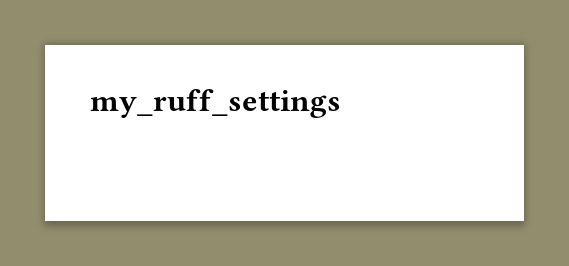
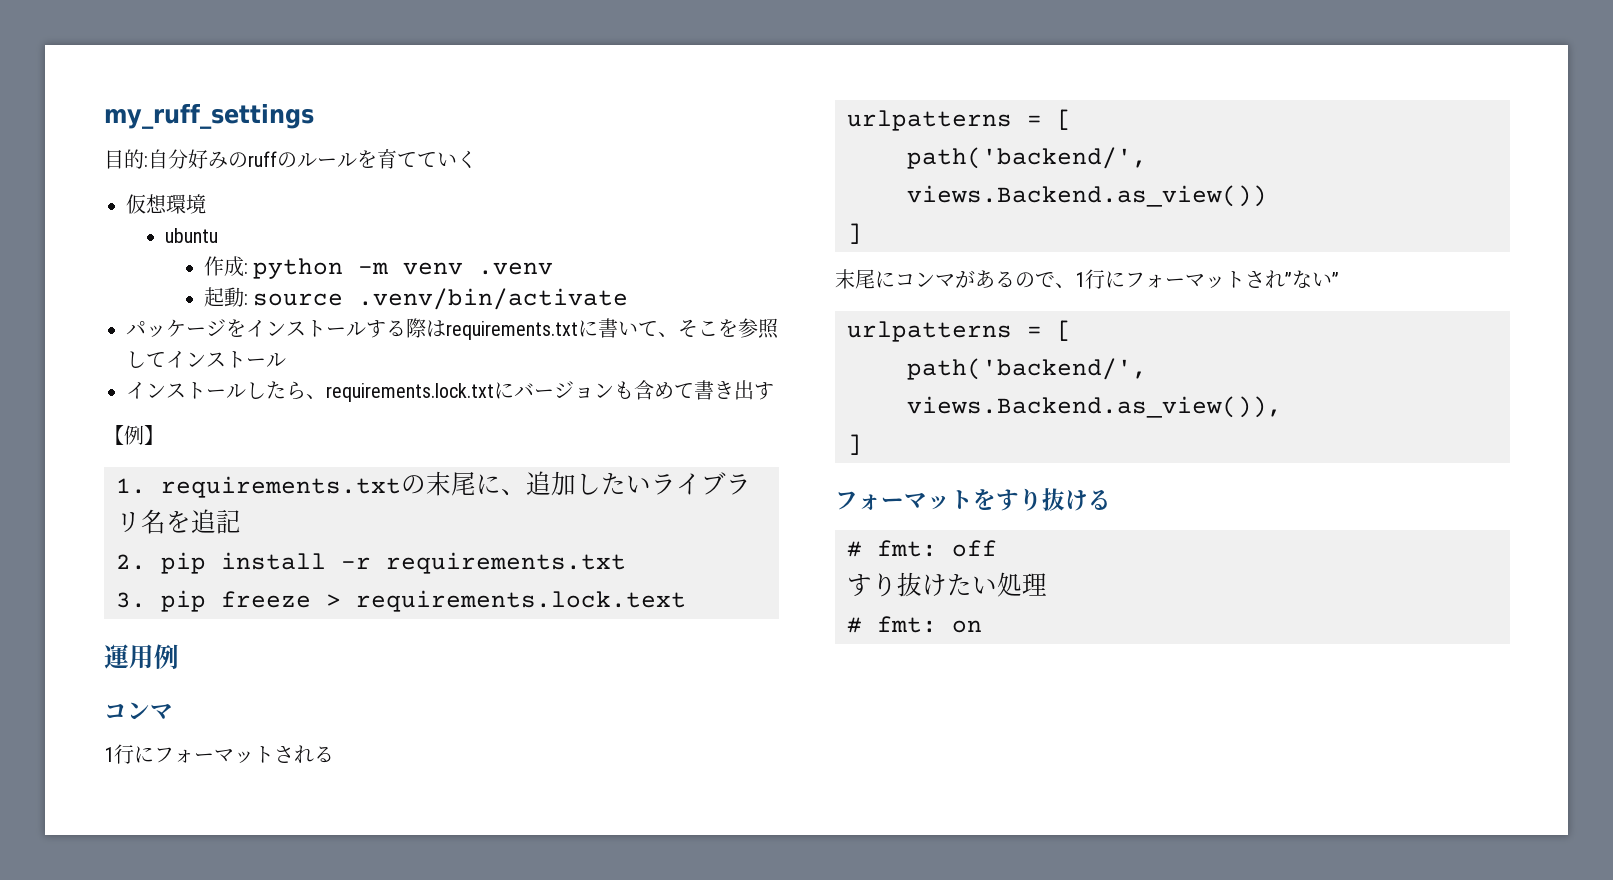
+ 目的:自分好みのruffのルールを育てていく
+ 仮想環境
+ ubuntu
+ 作成: python -m venv .venv
+ 起動: source .venv/bin/activate
+ パッケージをインストールする際はrequirements.txtに書いて、そこを参照してインストール
+ インストールしたら、requirements.lock.txtにバージョンも含めて書き出す
+ 【例】
+ 1. requirements.txtの末尾に、追加したいライブラリ名を追記
+ 2. pip install -r requirements.txt
+ 3. pip freeze > requirements.lock.text
+ 運用例
+ コンマ
+ 1行にフォーマットされる
+ urlpatterns = [
+ path('backend/', views.Backend.as_view())
+ ]
+ 末尾にコンマがあるので、1行にフォーマットされ”ない”
+ urlpatterns = [
+ path('backend/', views.Backend.as_view()),
+ ]
+ フォーマットをすり抜ける
+ # fmt: off
+ すり抜けたい処理
+ # fmt: on

